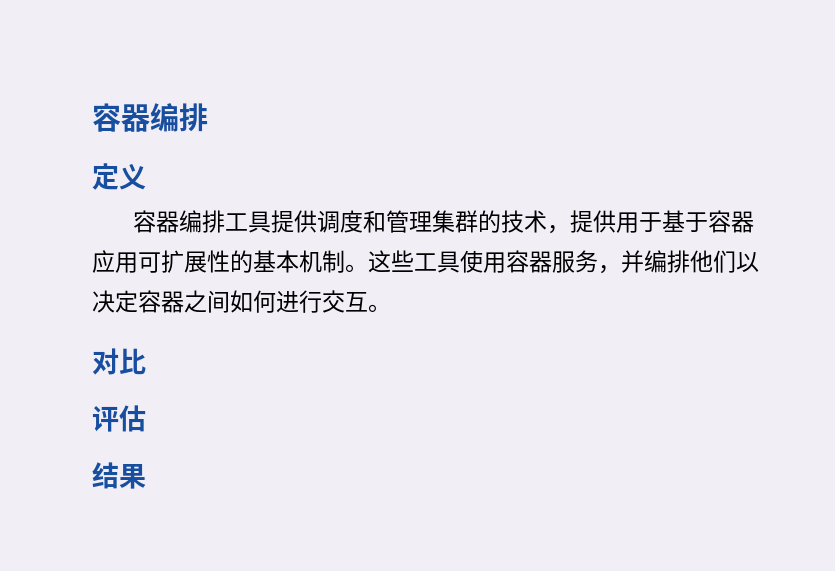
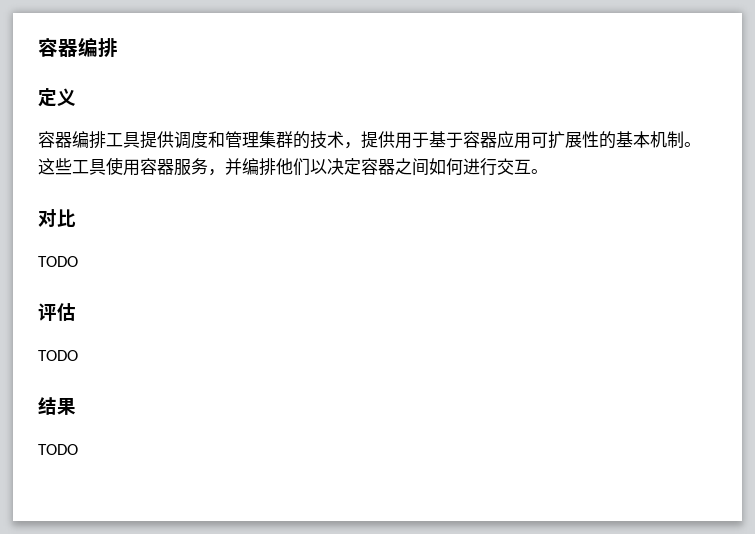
  对比
+ TODO
  评估
+ TODO
  结果
+ TODO

